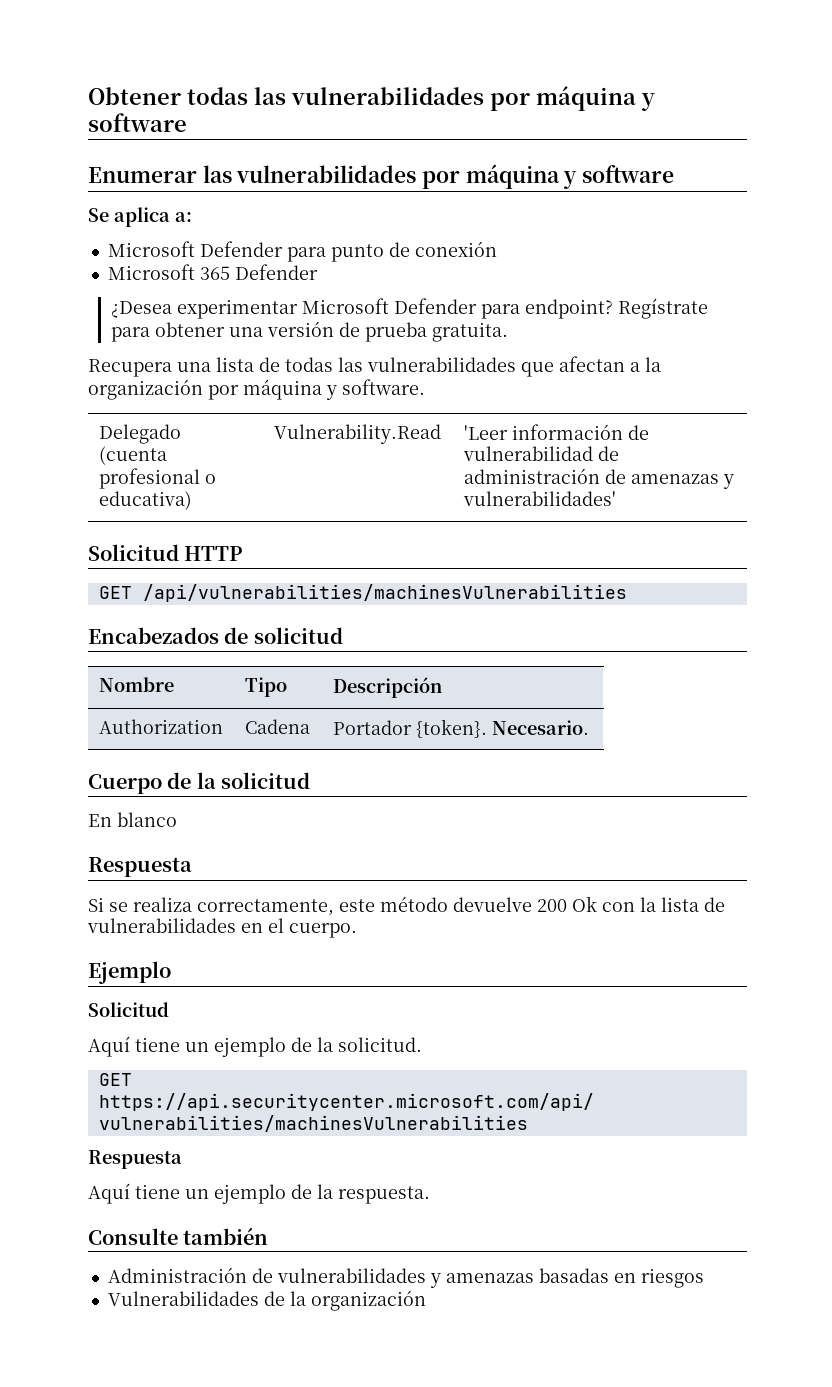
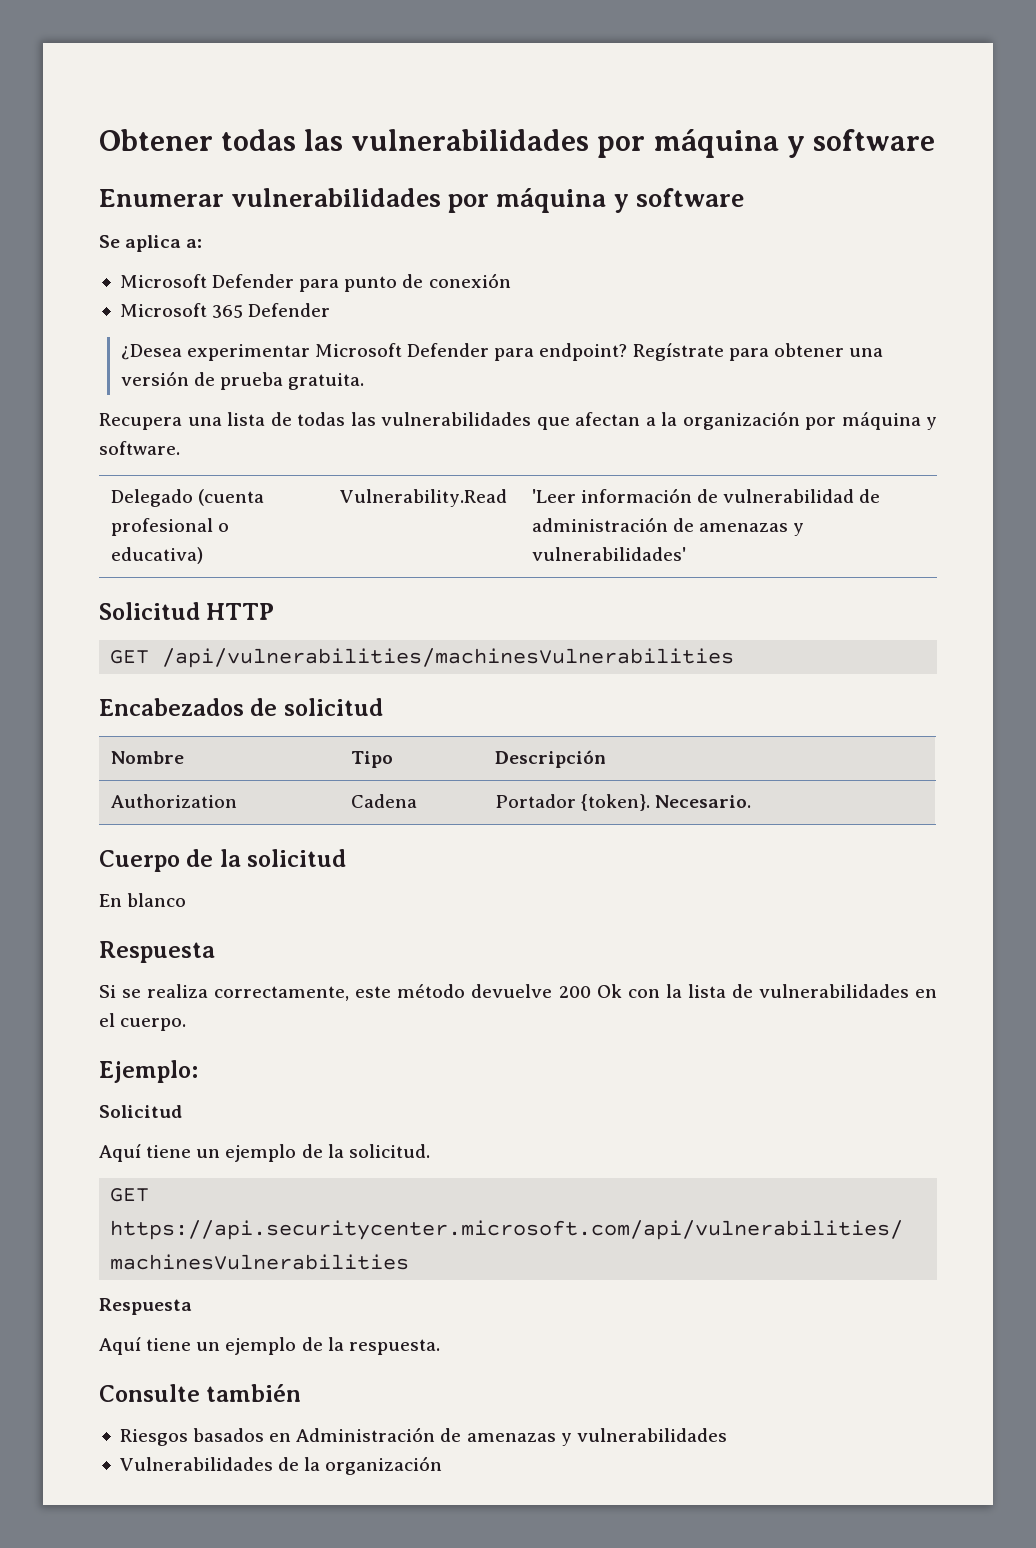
- Enumerar las vulnerabilidades por máquina y software
+ Enumerar vulnerabilidades por máquina y software
- Ejemplo
+ Ejemplo:
- Administración de vulnerabilidades y amenazas basadas en riesgos
+ Riesgos basados en Administración de amenazas y vulnerabilidades

